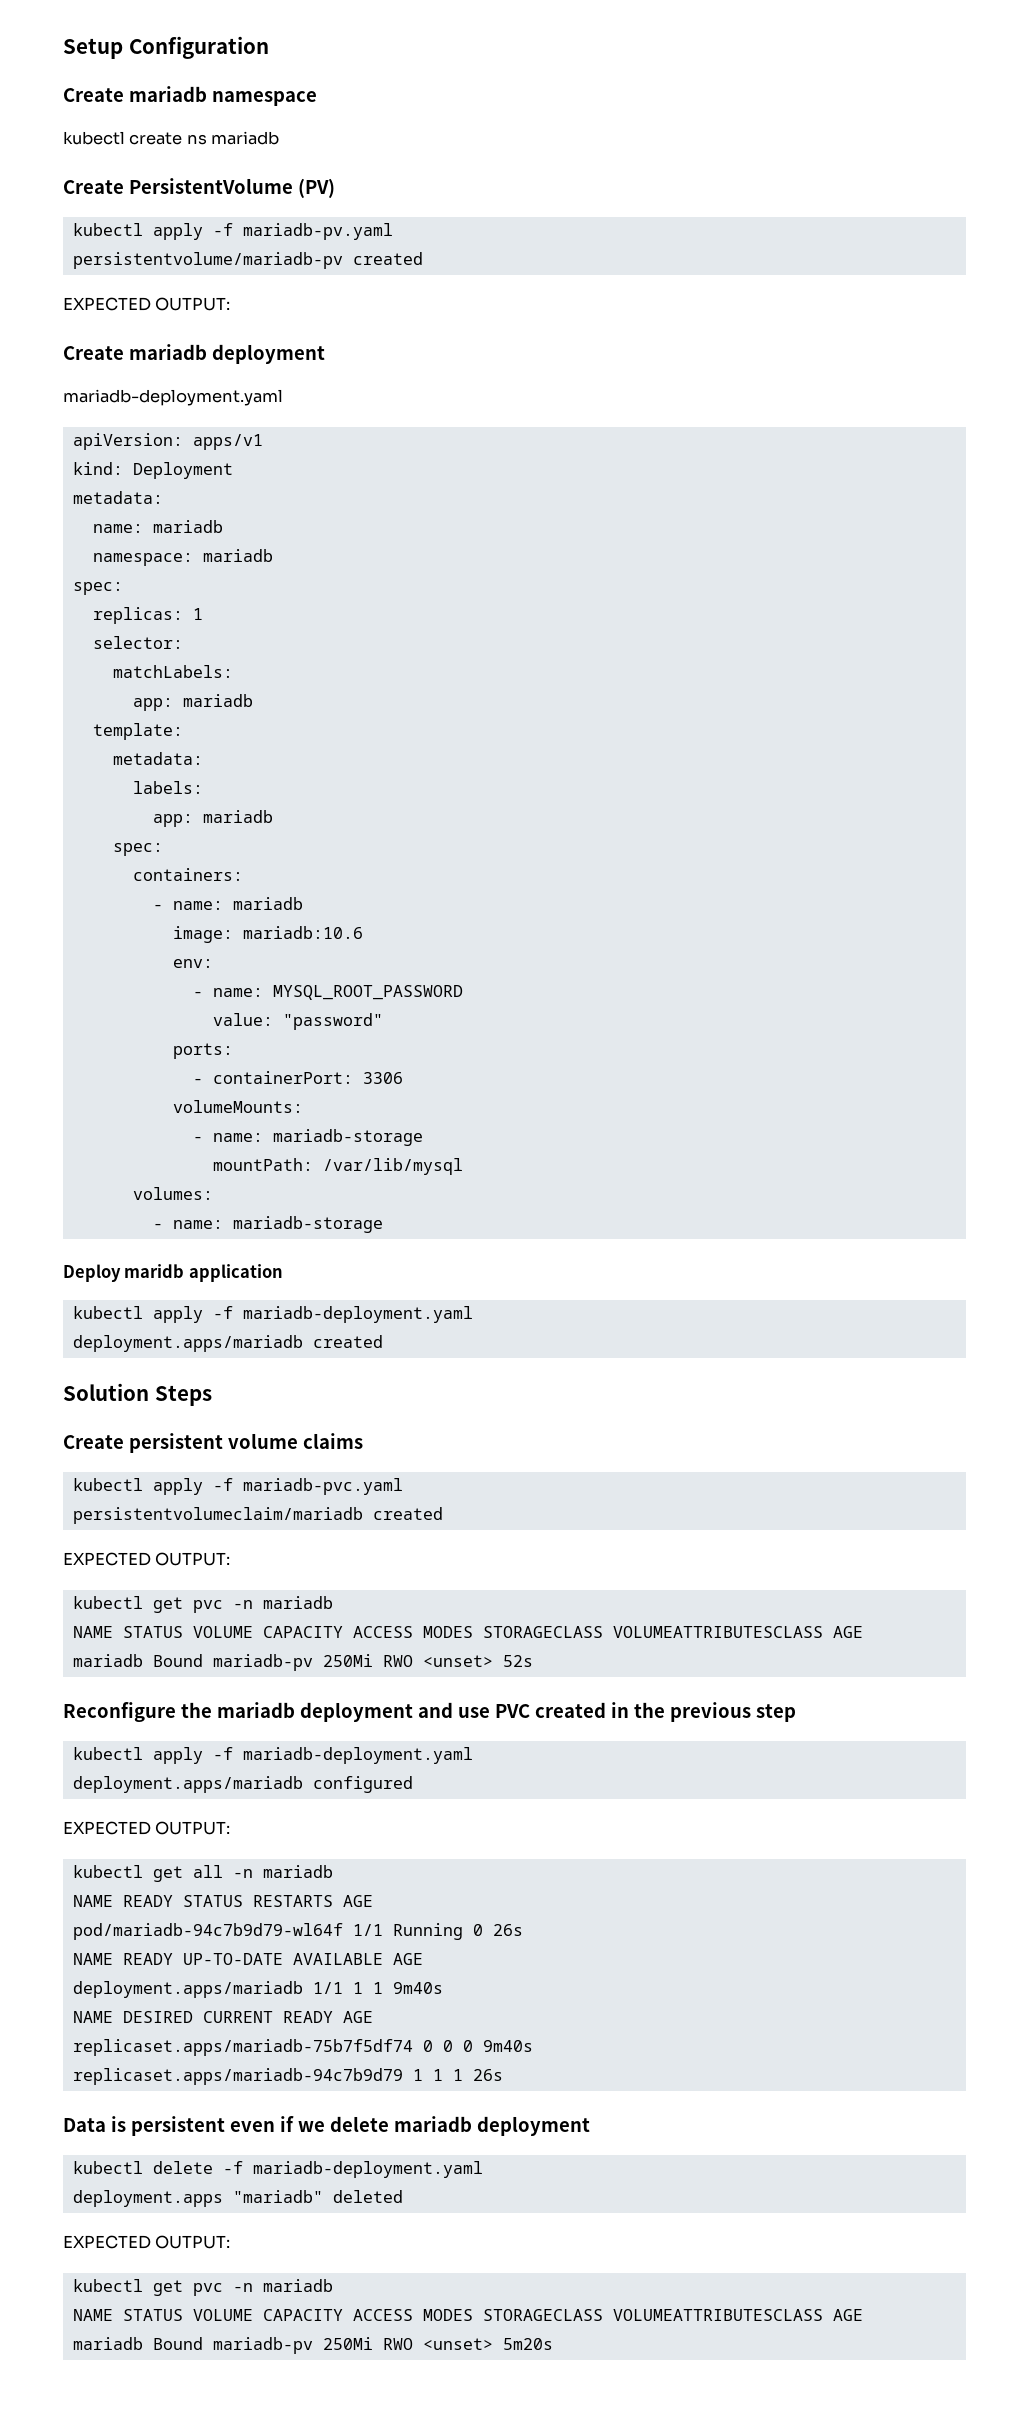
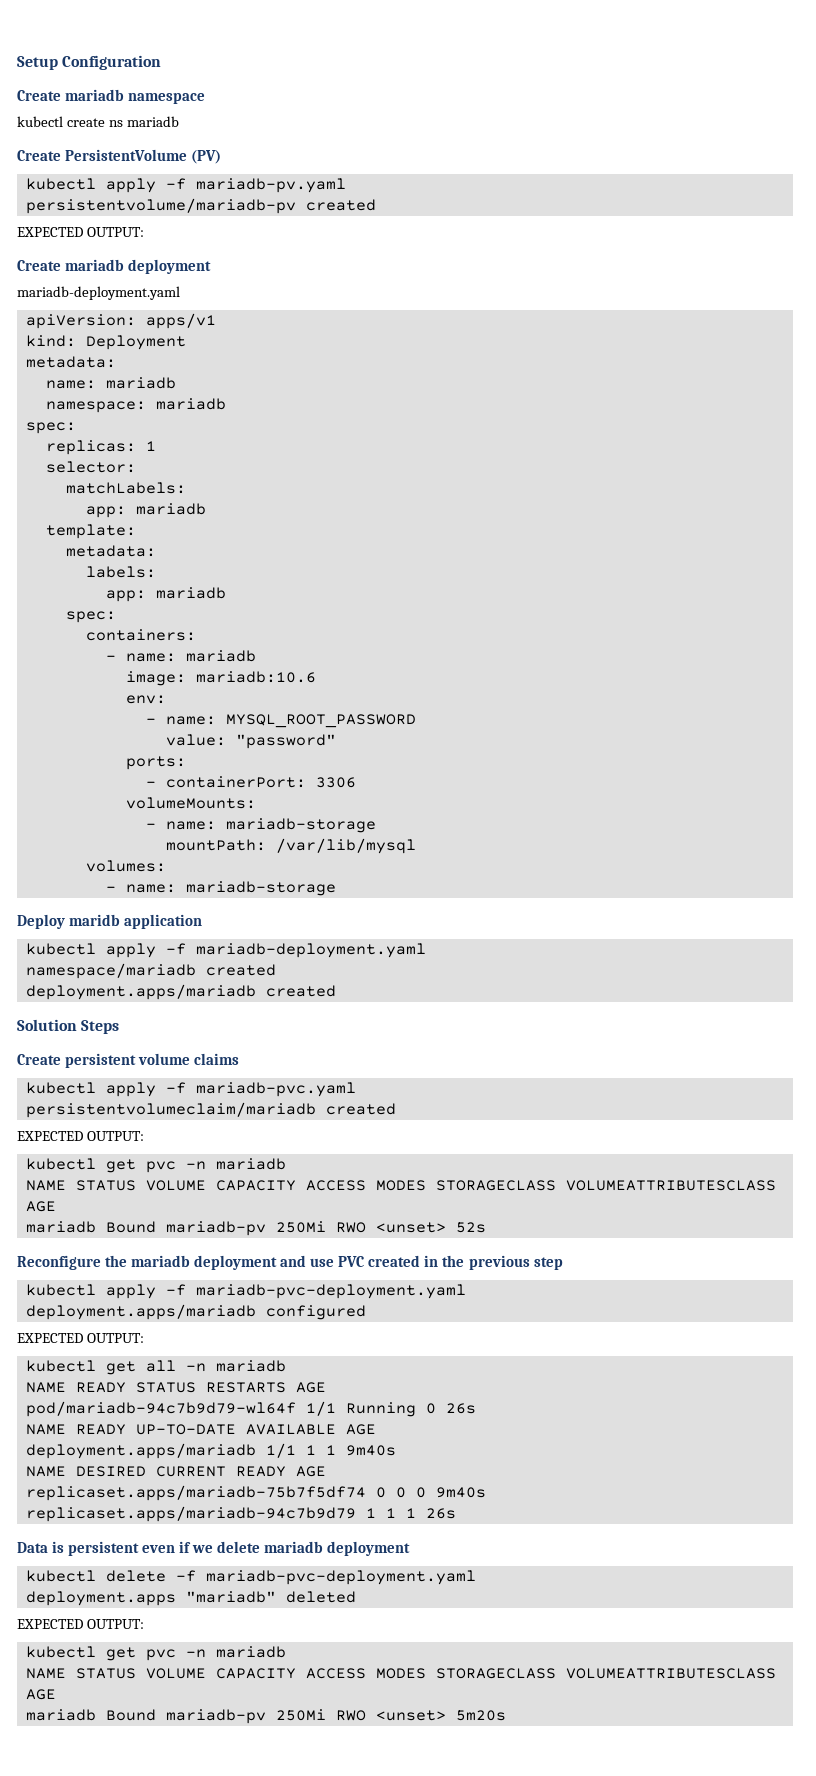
+ namespace/mariadb created
  Reconfigure the mariadb deployment and use PVC created in the previous step
- kubectl apply -f mariadb-deployment.yaml
+ kubectl apply -f mariadb-pvc-deployment.yaml
- kubectl delete -f mariadb-deployment.yaml
+ kubectl delete -f mariadb-pvc-deployment.yaml

